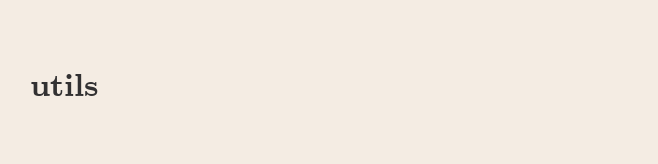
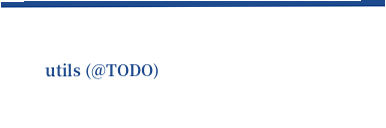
- utils
+ utils (@TODO)

